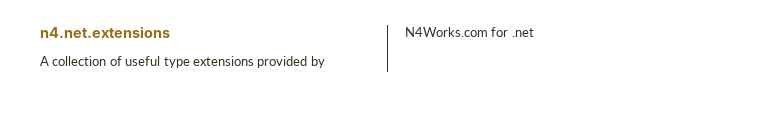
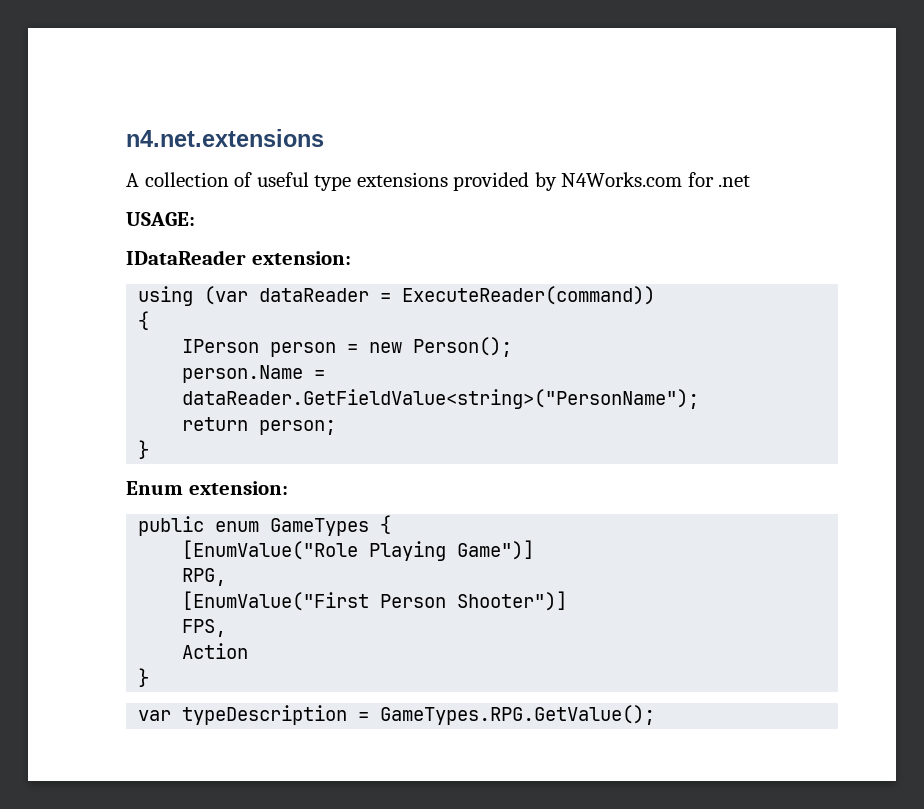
+ USAGE:
+ IDataReader extension:
+ using (var dataReader = ExecuteReader(command))
+ {
+ IPerson person = new Person();
+ person.Name = dataReader.GetFieldValue<string>("PersonName");
+ return person;
+ }
+ Enum extension:
+ public enum GameTypes {
+ [EnumValue("Role Playing Game")]
+ RPG,
+ [EnumValue("First Person Shooter")]
+ FPS,
+ Action
+ }
+ var typeDescription = GameTypes.RPG.GetValue();

